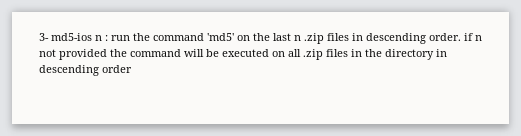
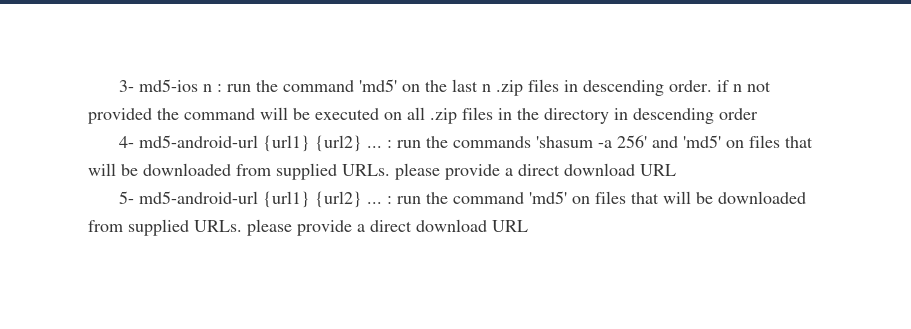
+ 4- md5-android-url {url1} {url2} ... : run the commands 'shasum -a 256' and 'md5' on files that will be downloaded from supplied URLs. please provide a direct download URL
+ 5- md5-android-url {url1} {url2} ... : run the command 'md5' on files that will be downloaded from supplied URLs. please provide a direct download URL

